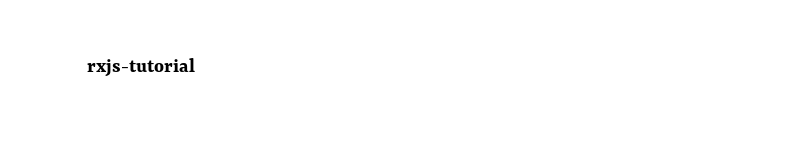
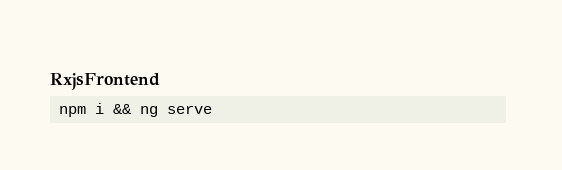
- rxjs-tutorial
+ RxjsFrontend
+ npm i && ng serve

